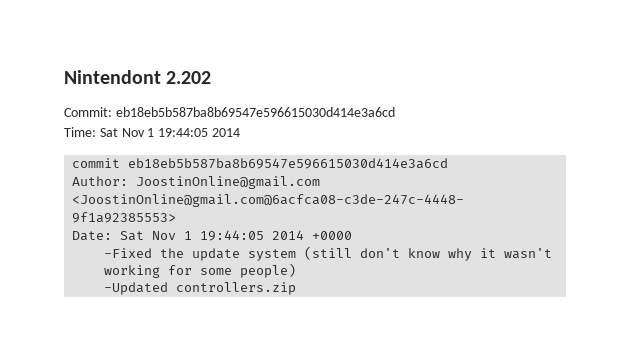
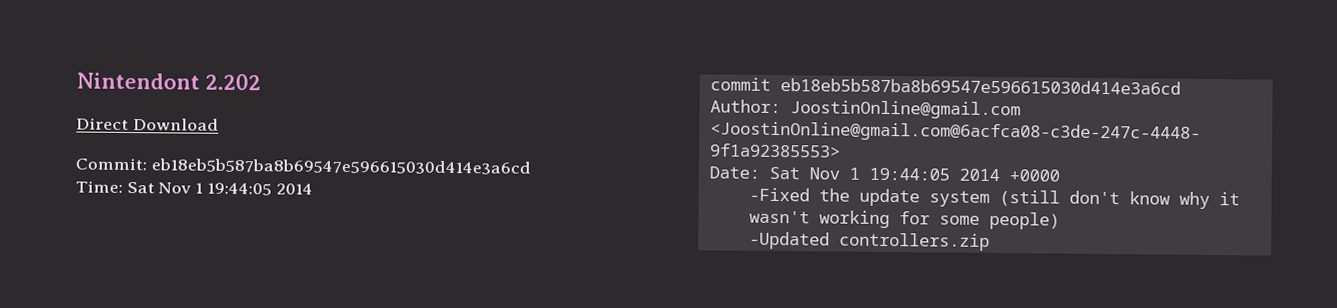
+ Direct Download

